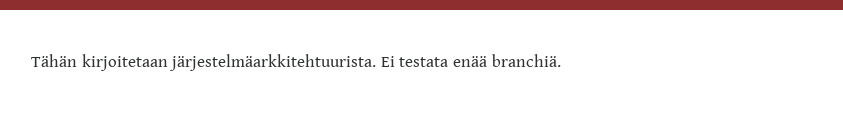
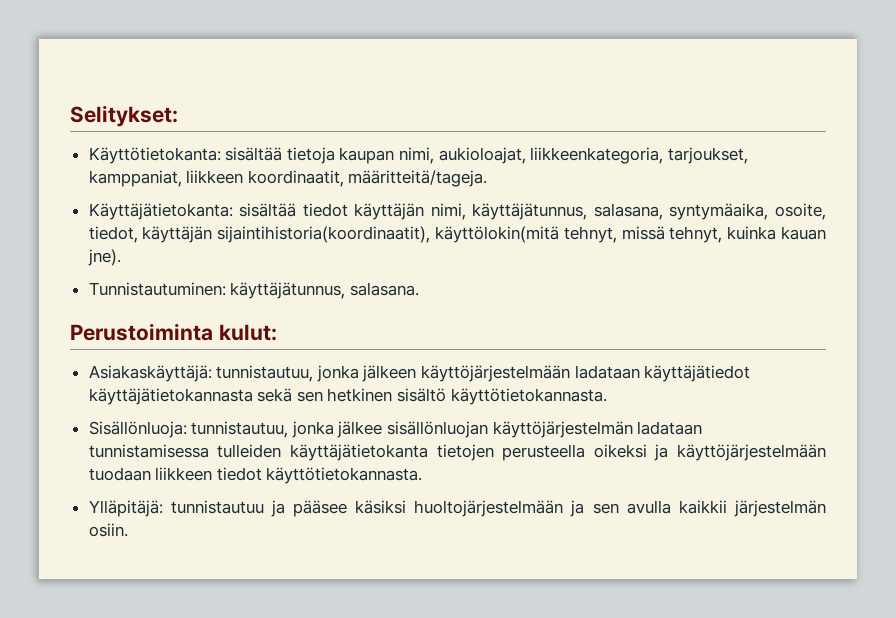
- Tähän kirjoitetaan järjestelmäarkkitehtuurista. Ei testata enää branchiä.
+ Selitykset:
+ Käyttötietokanta: sisältää tietoja kaupan nimi, aukioloajat, liikkeenkategoria, tarjoukset, kamppaniat, liikkeen koordinaatit, määritteitä/tageja.
+ Käyttäjätietokanta: sisältää tiedot käyttäjän nimi, käyttäjätunnus, salasana, syntymäaika, osoite, tiedot, käyttäjän sijaintihistoria(koordinaatit), käyttölokin(mitä tehnyt, missä tehnyt, kuinka kauan jne).
+ Tunnistautuminen: käyttäjätunnus, salasana.
+ Perustoiminta kulut:
+ Asiakaskäyttäjä: tunnistautuu, jonka jälkeen käyttöjärjestelmään ladataan käyttäjätiedot käyttäjätietokannasta sekä sen hetkinen sisältö käyttötietokannasta.
+ Sisällönluoja: tunnistautuu, jonka jälkee sisällönluojan käyttöjärjestelmän ladataan tunnistamisessa tulleiden käyttäjätietokanta tietojen perusteella oikeksi ja käyttöjärjestelmään tuodaan liikkeen tiedot käyttötietokannasta.
+ Ylläpitäjä: tunnistautuu ja pääsee käsiksi huoltojärjestelmään ja sen avulla kaikkii järjestelmän osiin.

